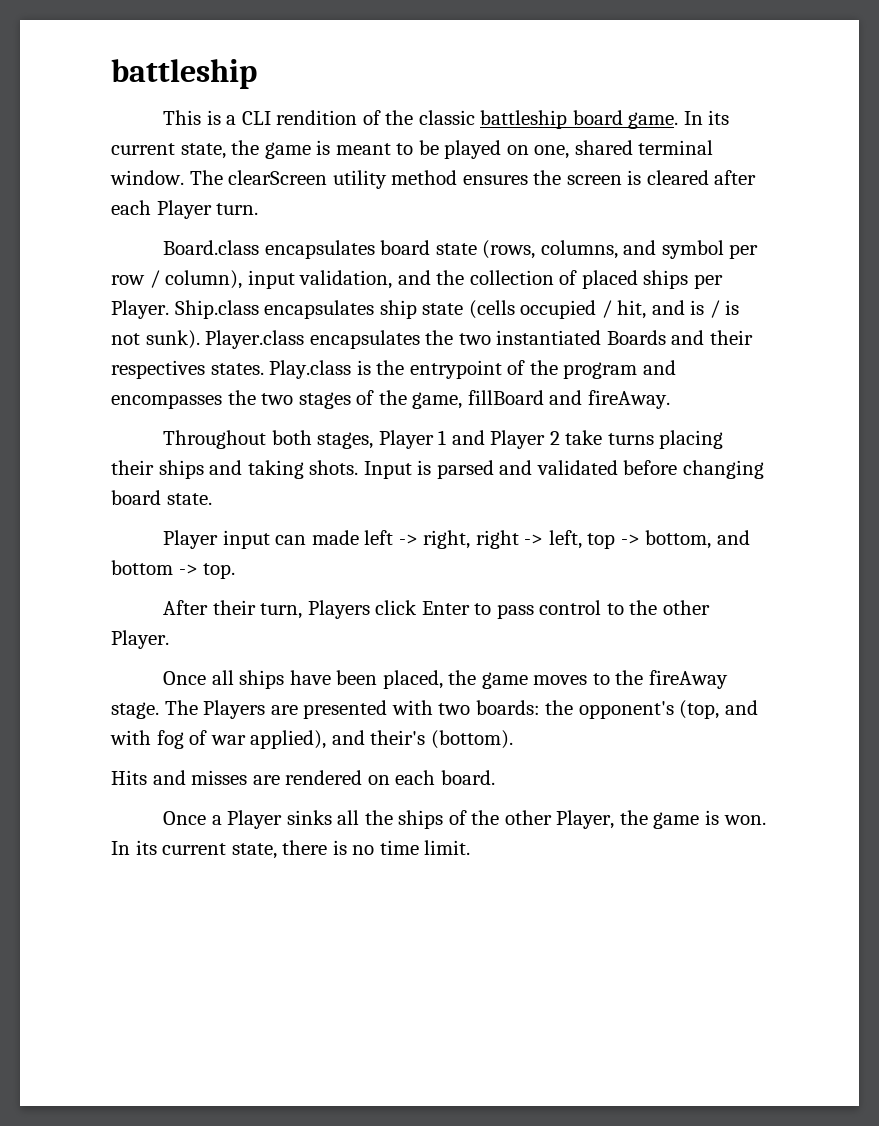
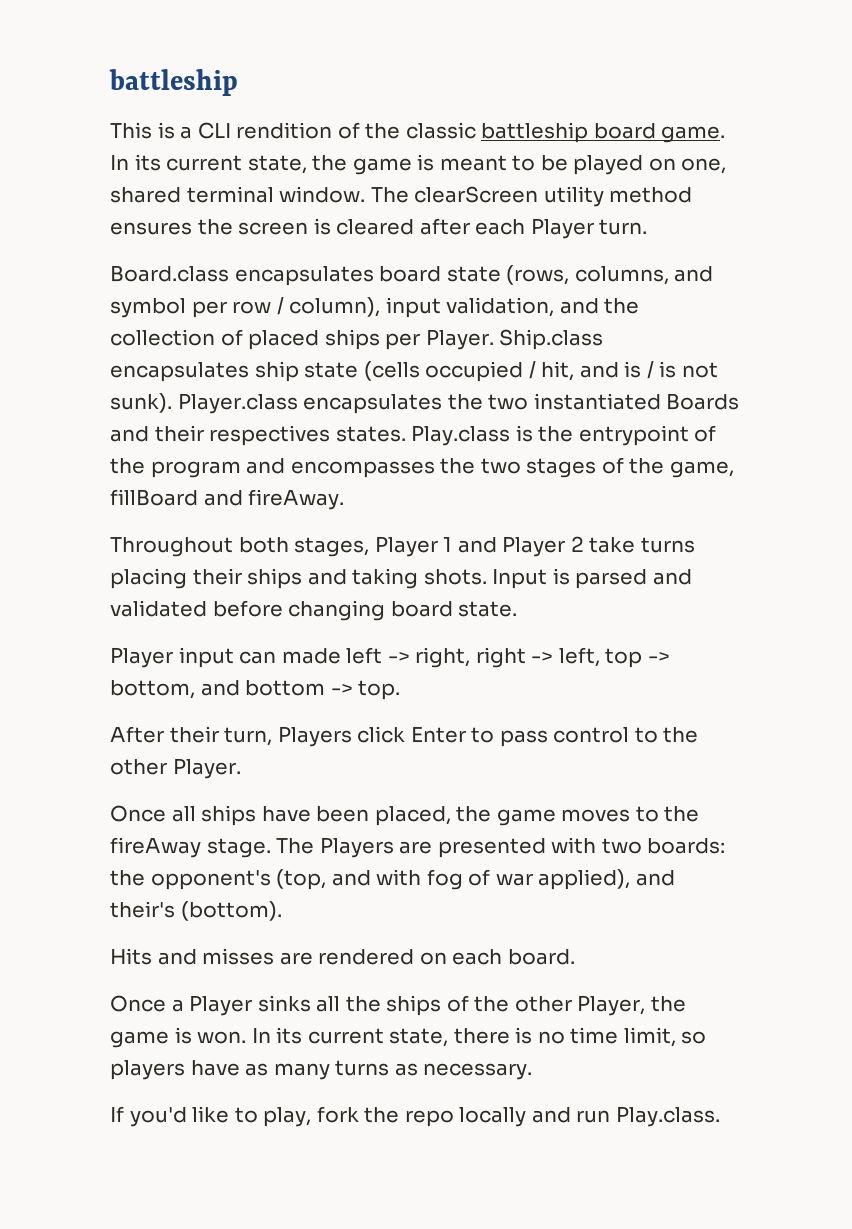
- In its current state, there is no time limit.
+ In its current state, there is no time limit, so players have as many turns as necessary.
+ If you'd like to play, fork the repo locally and run Play.class.

